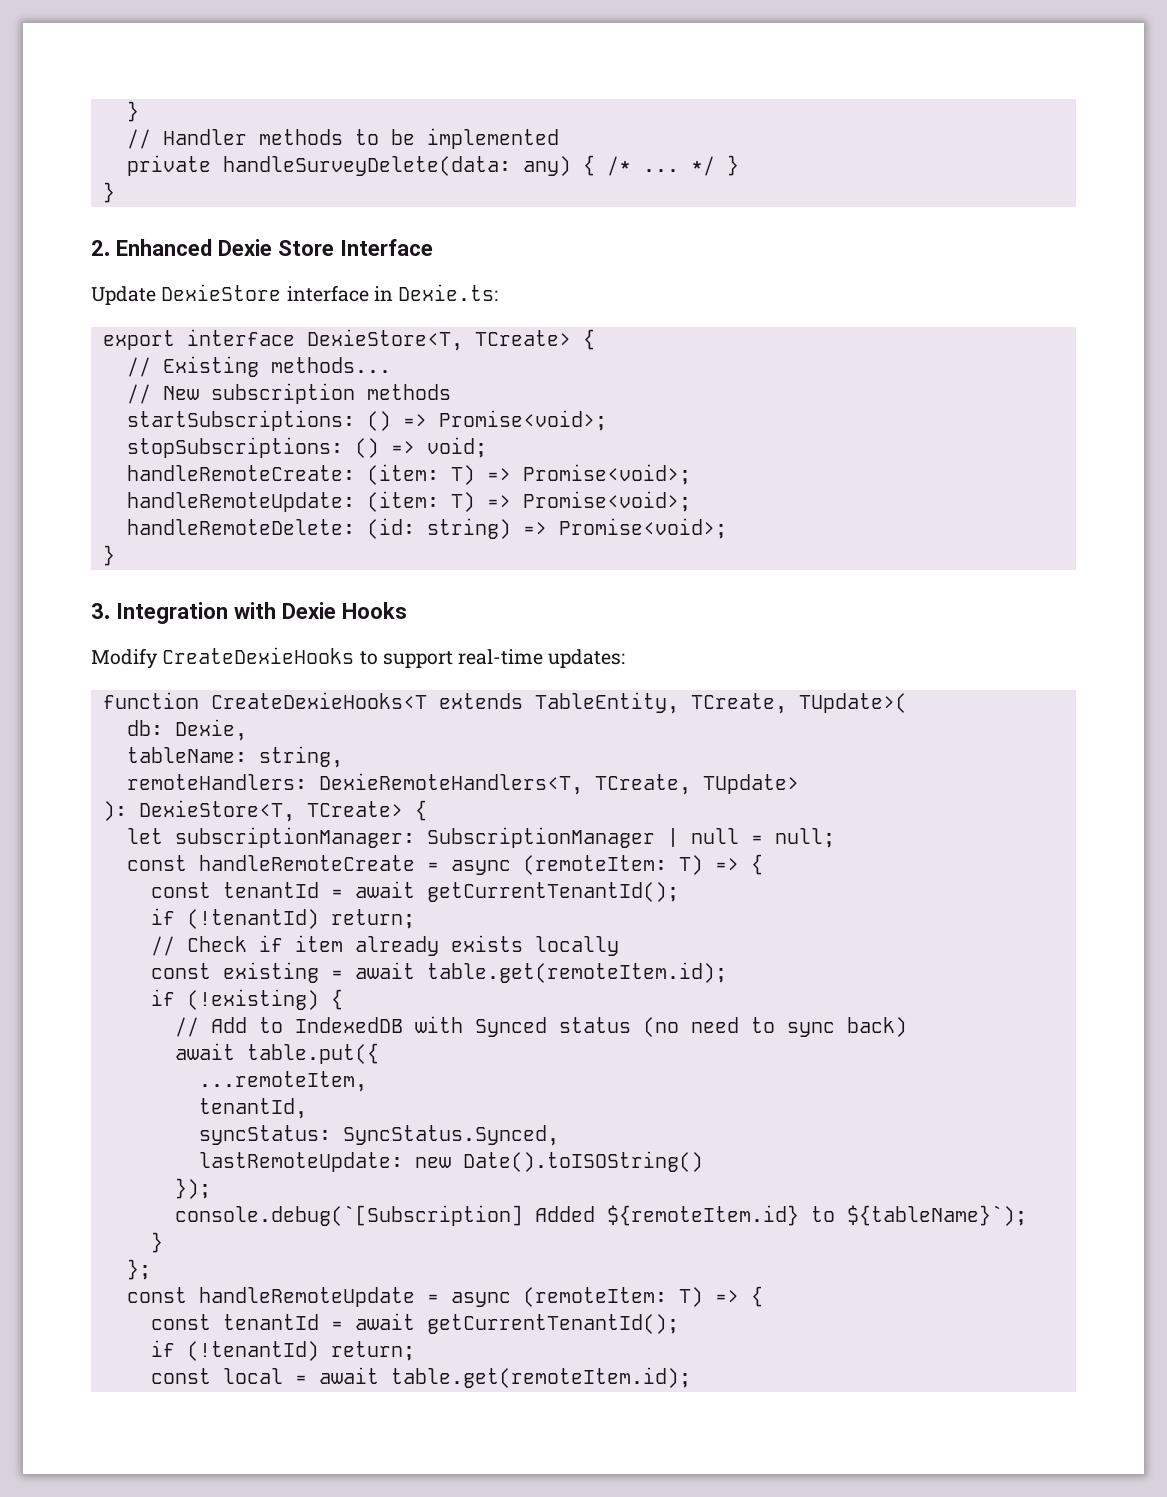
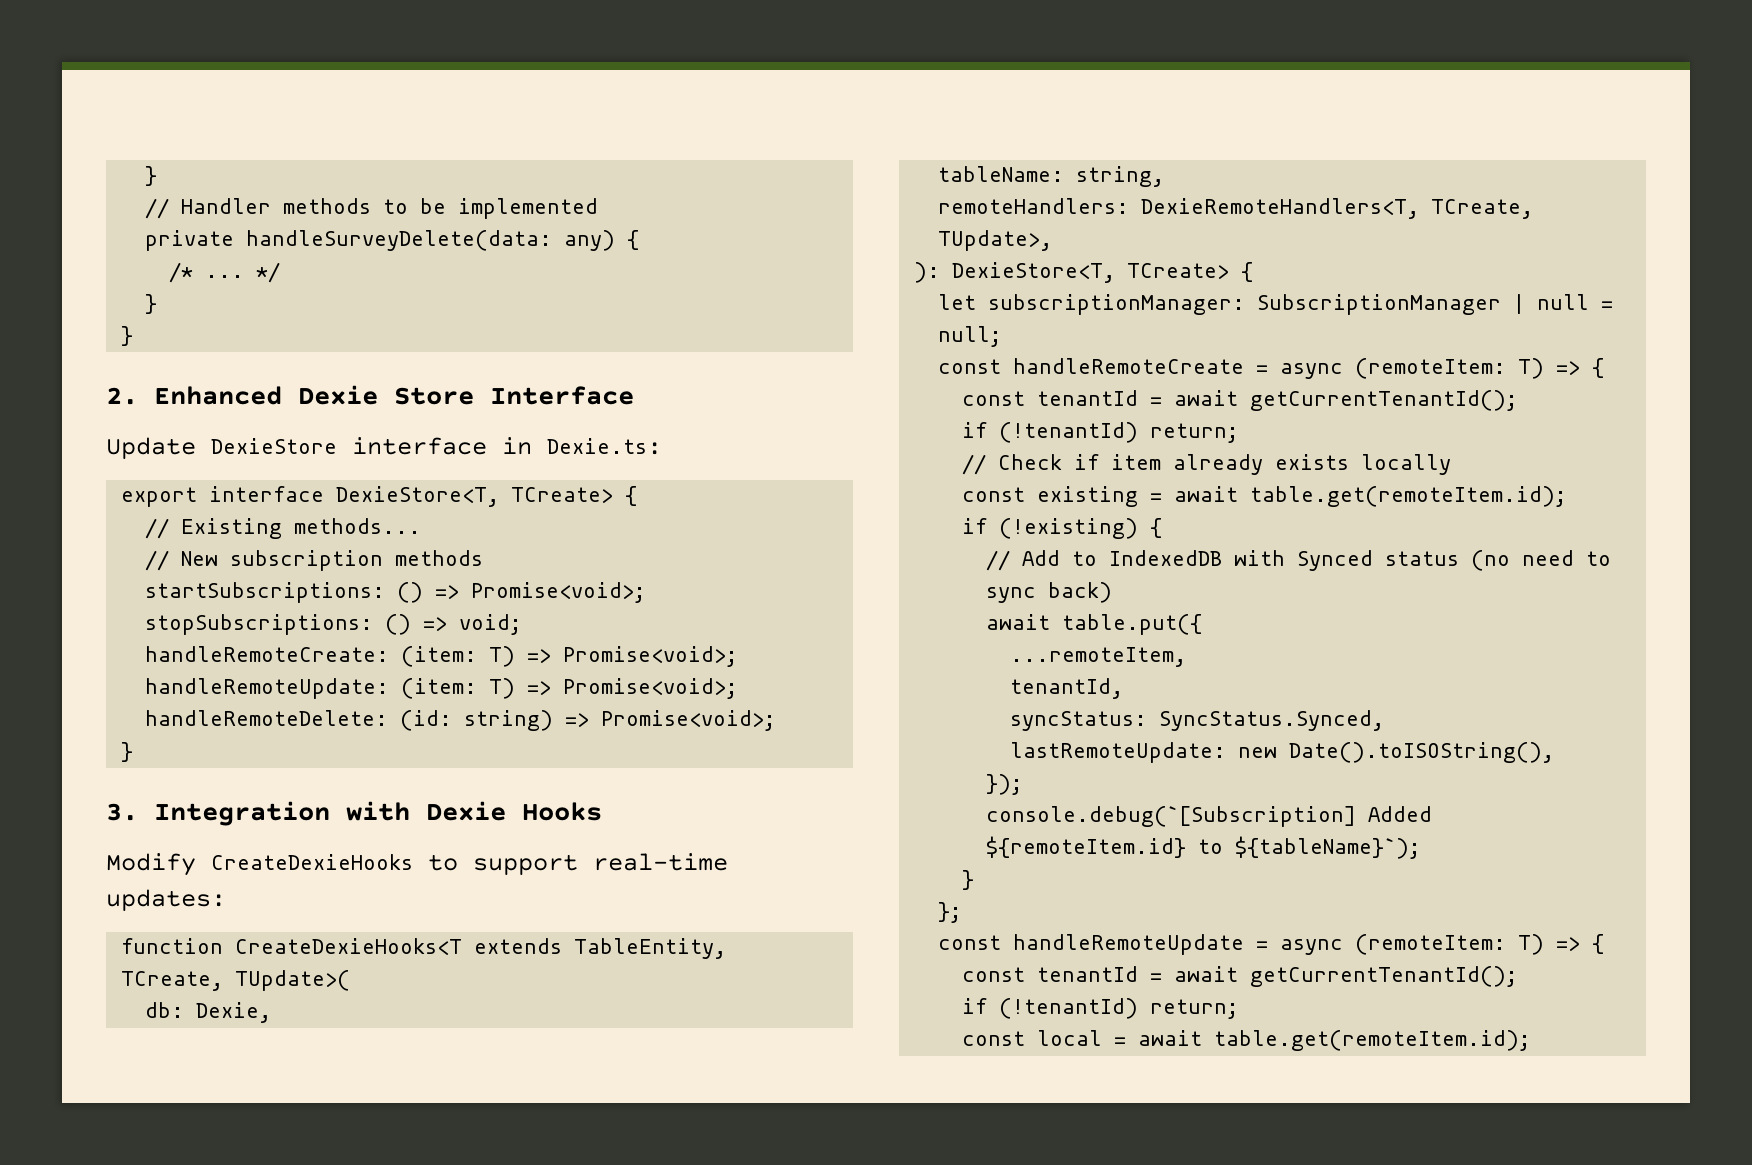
- private handleSurveyDelete(data: any) { /* ...
+ private handleSurveyDelete(data: any) {
+ /* ...
- */ }
+ */
+ }
- remoteHandlers: DexieRemoteHandlers<T, TCreate, TUpdate>
+ remoteHandlers: DexieRemoteHandlers<T, TCreate, TUpdate>,
- lastRemoteUpdate: new Date().toISOString()
+ lastRemoteUpdate: new Date().toISOString(),

